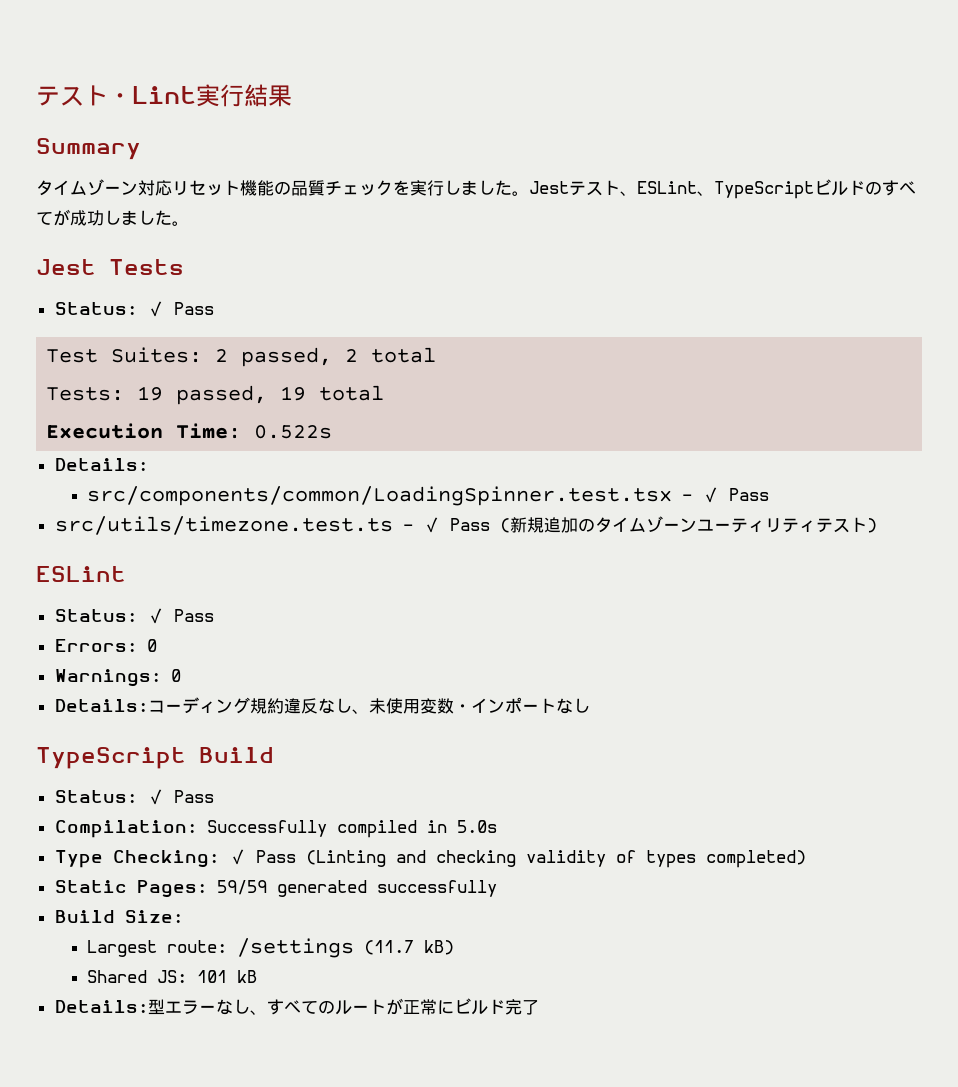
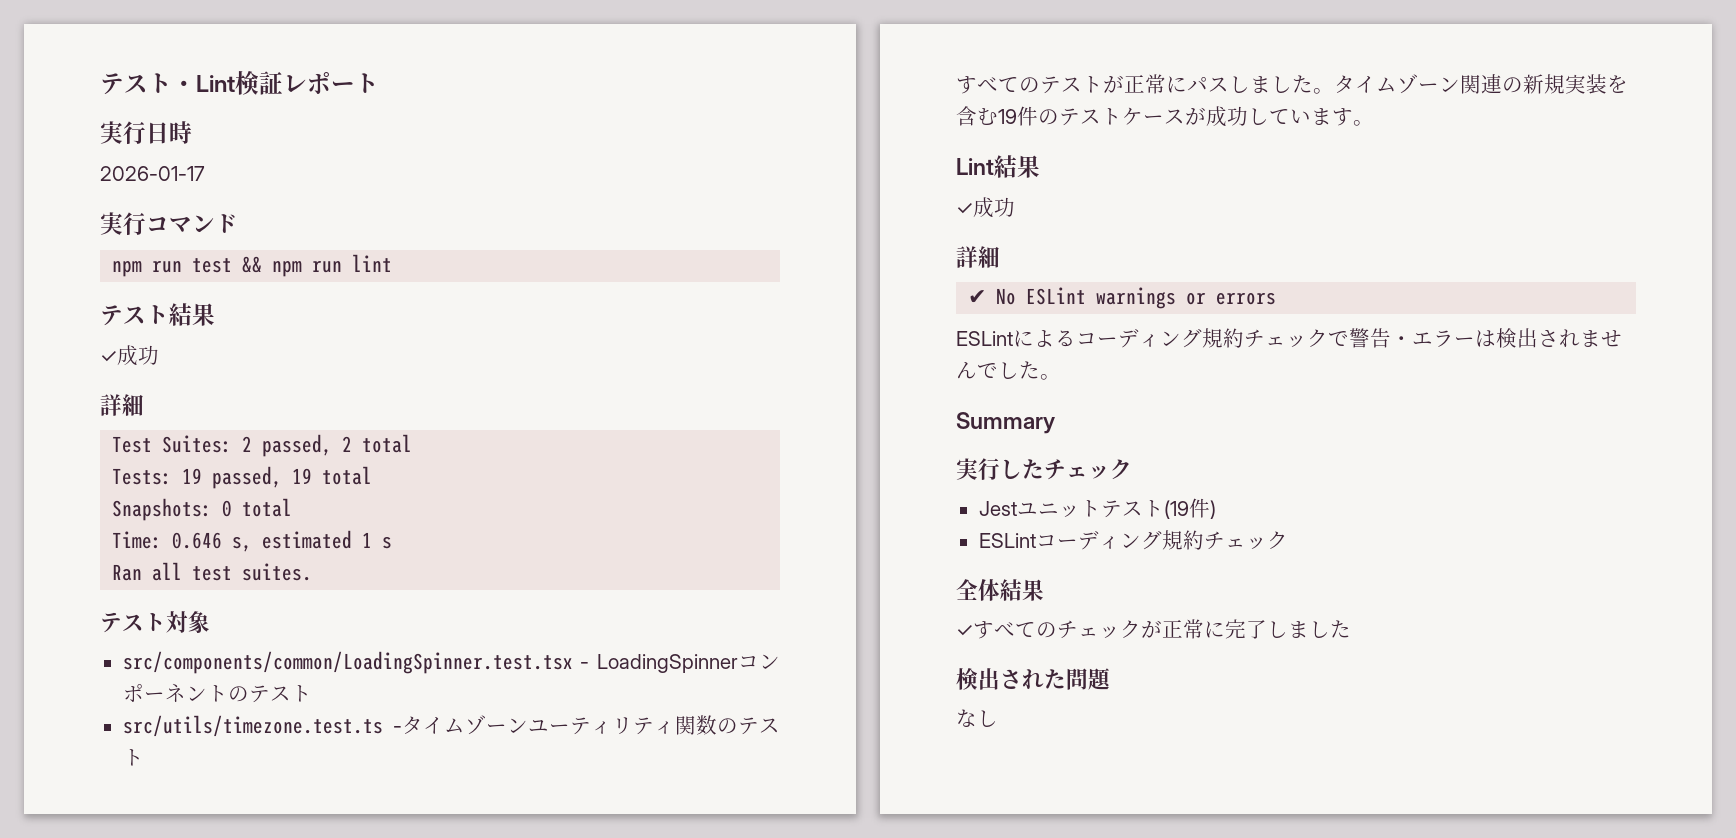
- テスト・Lint実行結果
- Summary
- タイムゾーン対応リセット機能の品質チェックを実行しました。Jestテスト、ESLint、TypeScriptビルドのすべてが成功しました。
- Jest Tests
- Status: ✓ Pass
+ テスト・Lint検証レポート
+ 実行日時
+ 2026-01-17
+ 実行コマンド
+ npm run test && npm run lint
+ テスト結果
+ ✓成功
+ 詳細
- Execution Time: 0.522s
- Details:
- src/components/common/LoadingSpinner.test.tsx - ✓ Pass
- src/utils/timezone.test.ts - ✓ Pass (新規追加のタイムゾーンユーティリティテスト)
- ESLint
- Status: ✓ Pass
- Errors: 0
- Warnings: 0
- Details:コーディング規約違反なし、未使用変数・インポートなし
- TypeScript Build
- Status: ✓ Pass
- Compilation: Successfully compiled in 5.0s
- Type Checking: ✓ Pass (Linting and checking validity of types completed)
- Static Pages: 59/59 generated successfully
- Build Size:
- Largest route: /settings (11.7 kB)
- Shared JS: 101 kB
- Details:型エラーなし、すべてのルートが正常にビルド完了
+ Snapshots: 0 total
+ Time: 0.646 s, estimated 1 s
+ Ran all test suites.
+ テスト対象
+ src/components/common/LoadingSpinner.test.tsx - LoadingSpinnerコンポーネントのテスト
+ src/utils/timezone.test.ts -タイムゾーンユーティリティ関数のテスト
+ すべてのテストが正常にパスしました。タイムゾーン関連の新規実装を含む19件のテストケースが成功しています。
+ Lint結果
+ ✓成功
+ 詳細
+ ✔ No ESLint warnings or errors
+ ESLintによるコーディング規約チェックで警告・エラーは検出されませんでした。
+ Summary
+ 実行したチェック
+ Jestユニットテスト(19件)
+ ESLintコーディング規約チェック
+ 全体結果
+ ✓すべてのチェックが正常に完了しました
+ 検出された問題
+ なし

